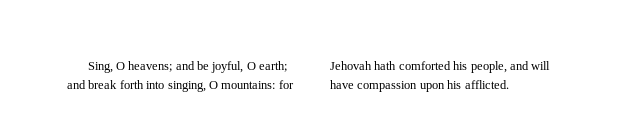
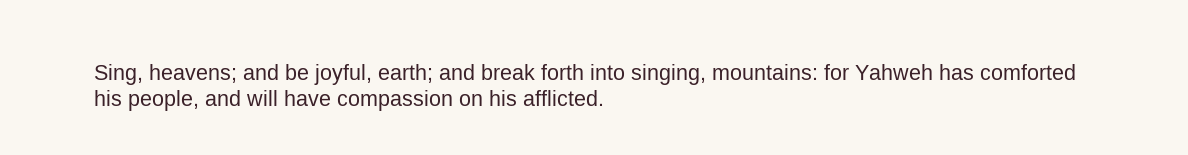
- Sing, O heavens; and be joyful, O earth; and break forth into singing, O mountains: for Jehovah hath comforted his people, and will have compassion upon his afflicted.
+ Sing, heavens; and be joyful, earth; and break forth into singing, mountains: for Yahweh has comforted his people, and will have compassion on his afflicted.

